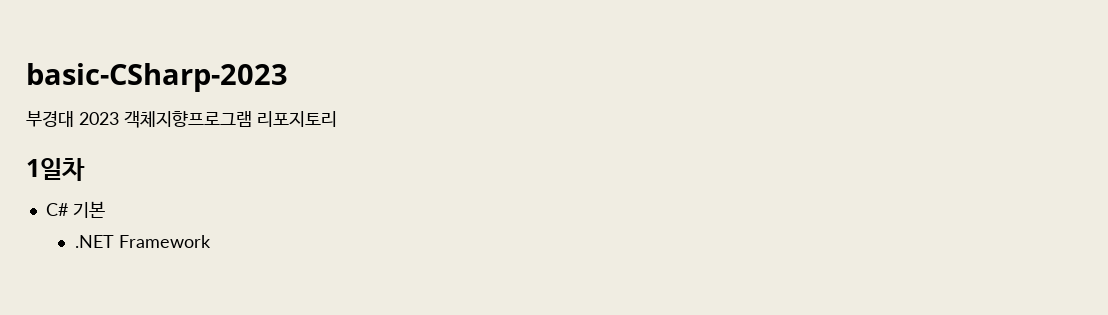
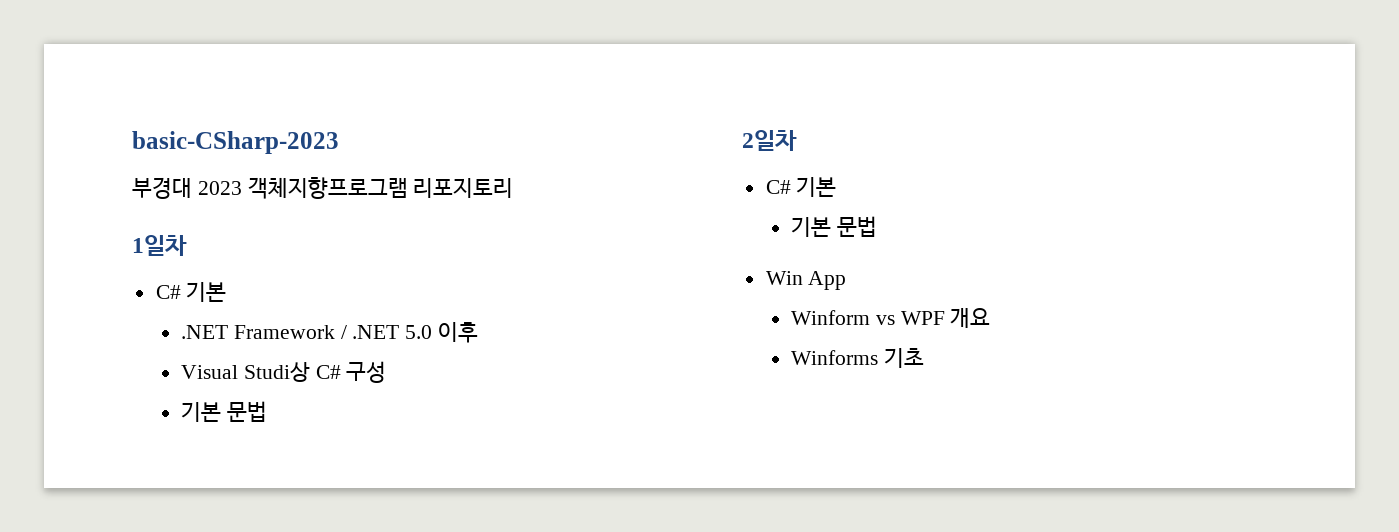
- .NET Framework
+ .NET Framework / .NET 5.0 이후
+ Visual Studi상 C# 구성
+ 기본 문법
+ 2일차
+ C# 기본
+ 기본 문법
+ Win App
+ Winform vs WPF 개요
+ Winforms 기초

